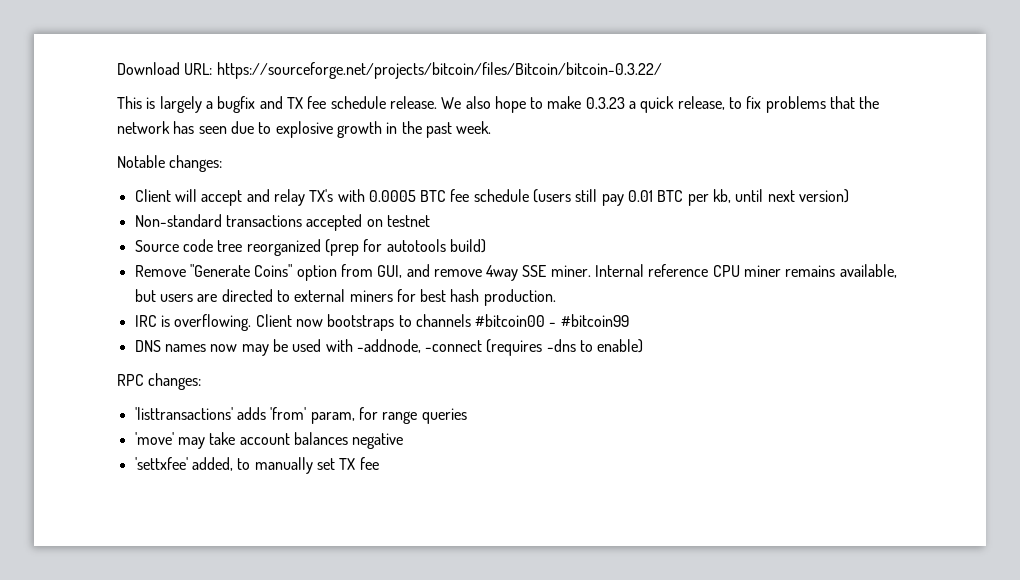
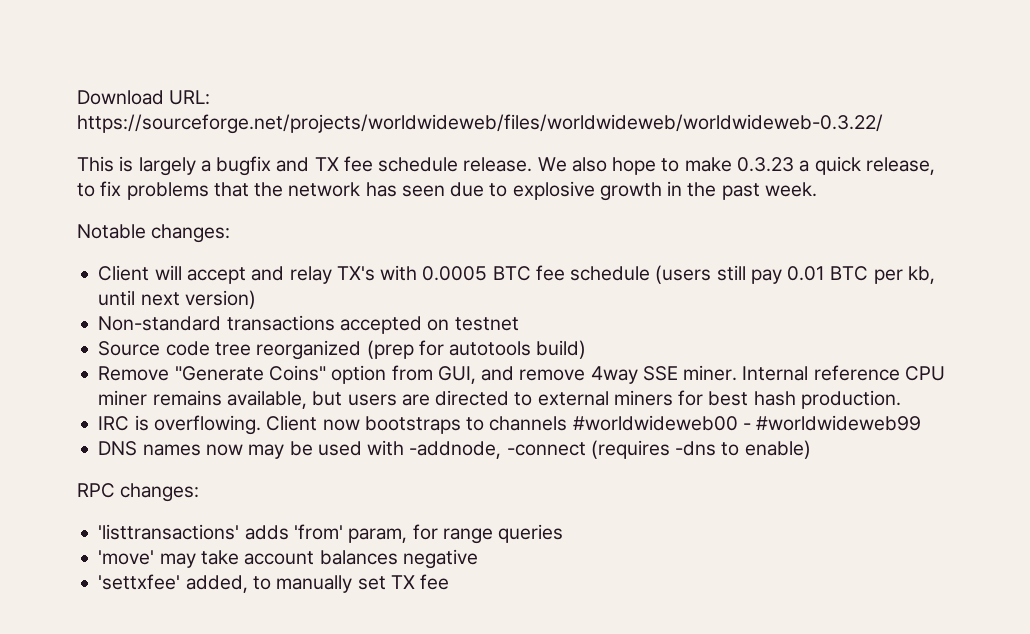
- Download URL: https://sourceforge.net/projects/bitcoin/files/Bitcoin/bitcoin-0.3.22/
+ Download URL: https://sourceforge.net/projects/worldwideweb/files/worldwideweb/worldwideweb-0.3.22/
- Client now bootstraps to channels #bitcoin00 - #bitcoin99
+ Client now bootstraps to channels #worldwideweb00 - #worldwideweb99

